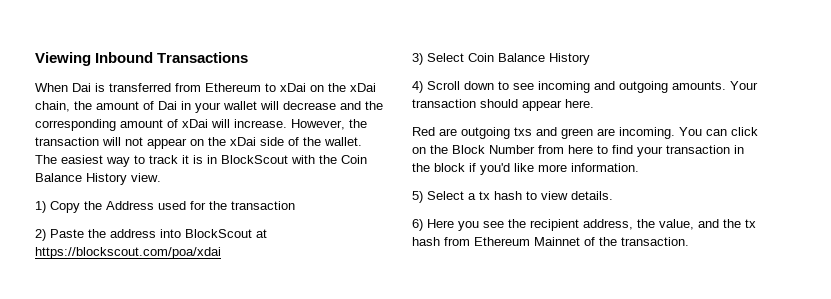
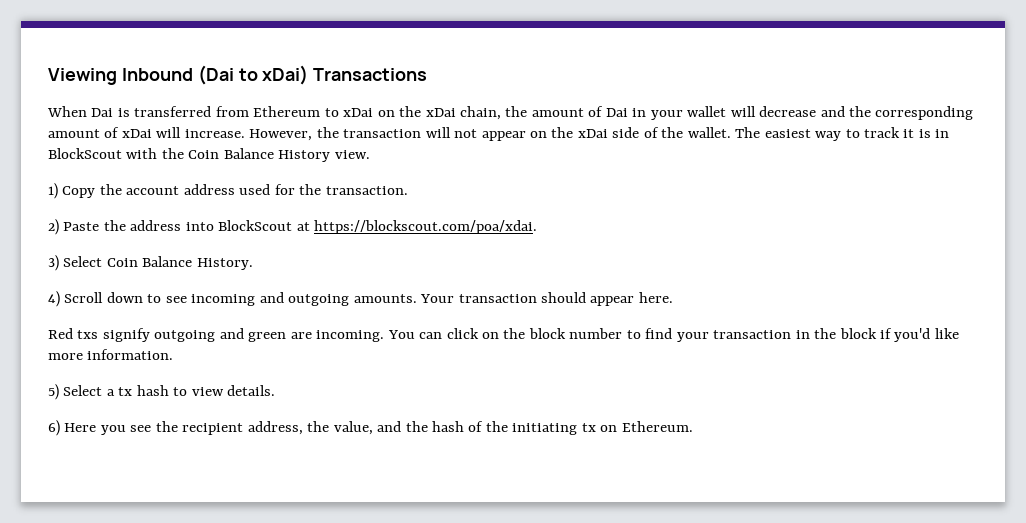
- Viewing Inbound Transactions
+ Viewing Inbound (Dai to xDai) Transactions
- 1) Copy the Address used for the transaction
+ 1) Copy the account address used for the transaction.
- 2) Paste the address into BlockScout at https://blockscout.com/poa/xdai
+ 2) Paste the address into BlockScout at https://blockscout.com/poa/xdai.
- 3) Select Coin Balance History
+ 3) Select Coin Balance History.
- Red are outgoing txs and green are incoming.
+ Red txs signify outgoing and green are incoming.
- You can click on the Block Number from here to find your transaction in the block if you'd like more information.
+ You can click on the block number to find your transaction in the block if you'd like more information.
- 6) Here you see the recipient address, the value, and the tx hash from Ethereum Mainnet of the transaction.
+ 6) Here you see the recipient address, the value, and the hash of the initiating tx on Ethereum.

